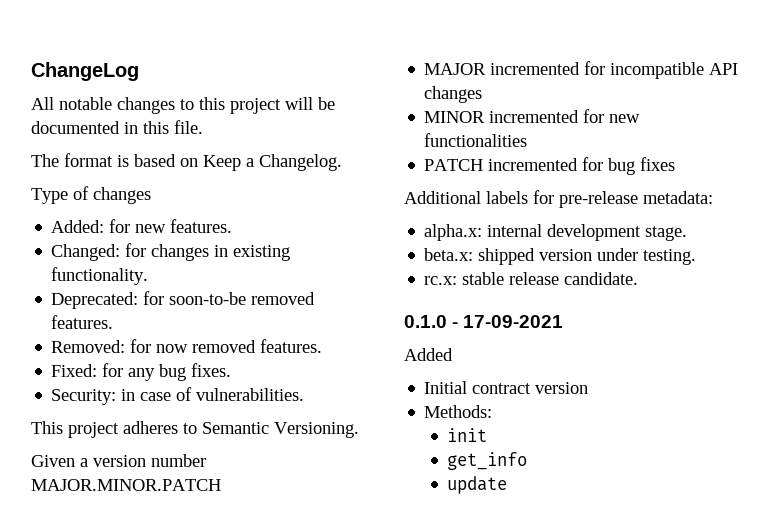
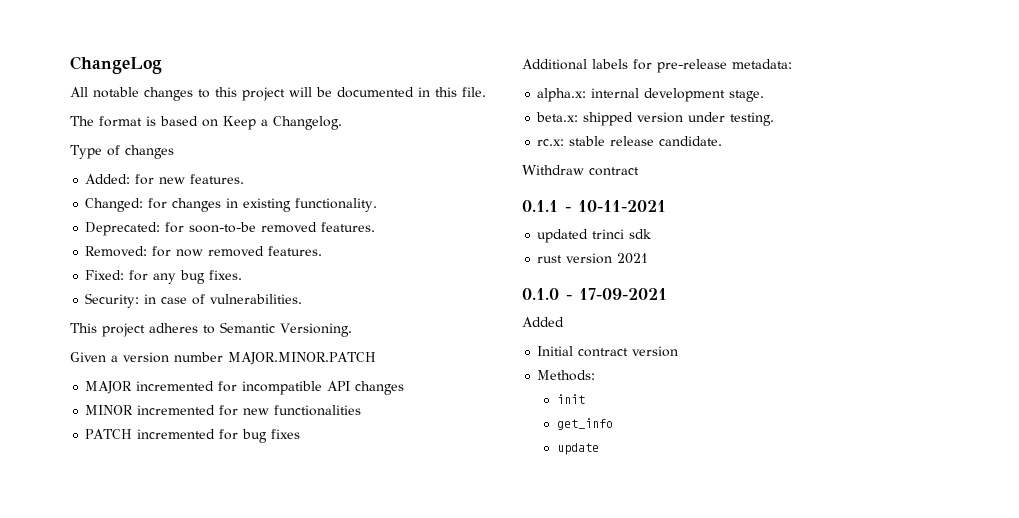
+ Withdraw contract
+ 0.1.1 - 10-11-2021
+ updated trinci sdk
+ rust version 2021

